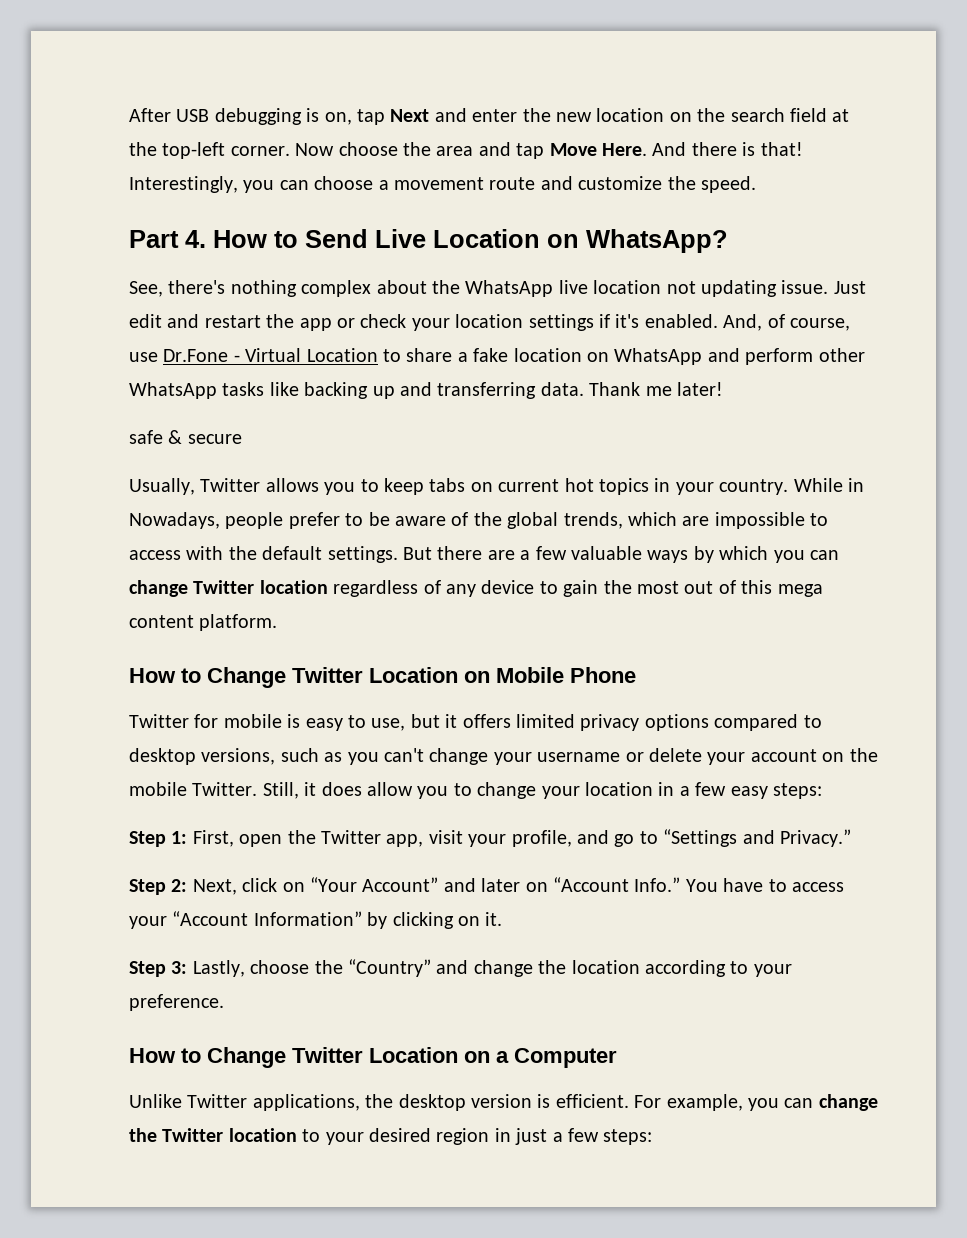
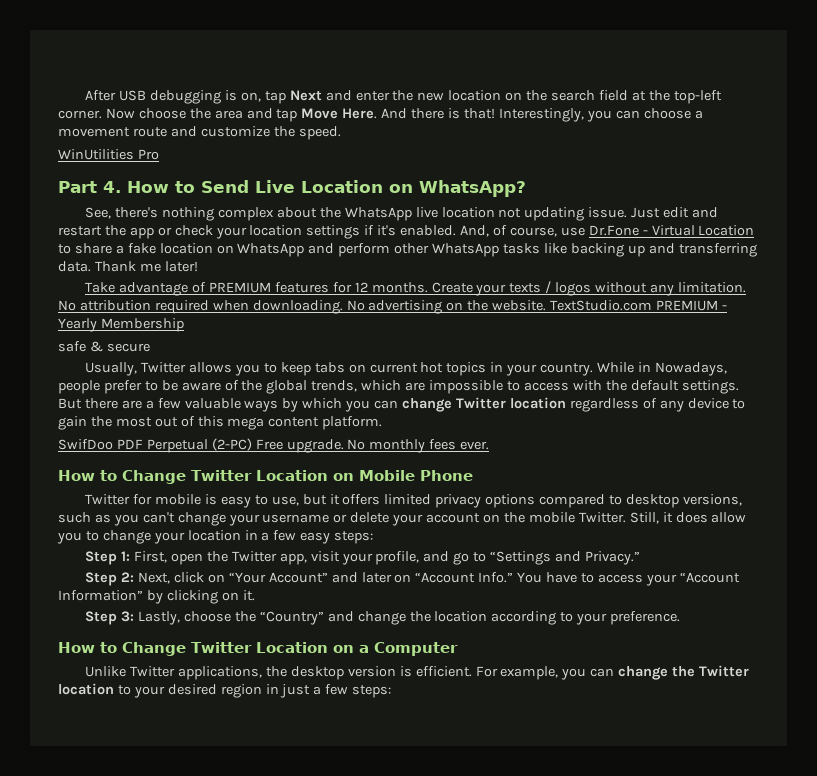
+ WinUtilities Pro
+ Take advantage of PREMIUM features for 12 months. Create your texts / logos without any limitation. No attribution required when downloading. No advertising on the website. TextStudio.com PREMIUM - Yearly Membership
+ SwifDoo PDF Perpetual (2-PC) Free upgrade. No monthly fees ever.

